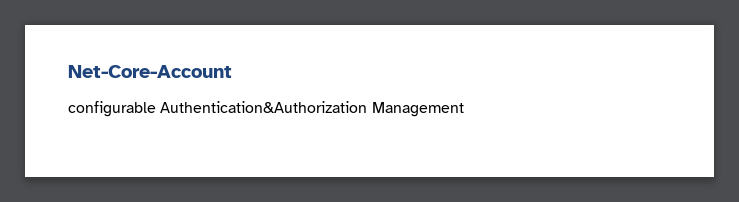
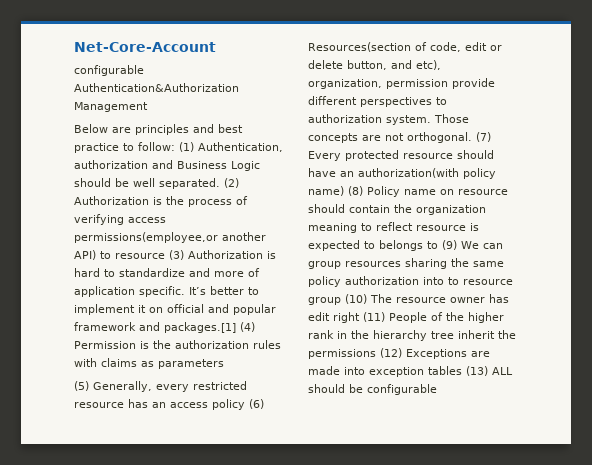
+ Below are principles and best practice to follow: (1) Authentication, authorization and Business Logic should be well separated. (2) Authorization is the process of verifying access permissions(employee,or another API) to resource (3) Authorization is hard to standardize and more of application specific. It’s better to implement it on official and popular framework and packages.[1] (4) Permission is the authorization rules with claims as parameters
+ (5) Generally, every restricted resource has an access policy (6) Resources(section of code, edit or delete button, and etc), organization, permission provide different perspectives to authorization system. Those concepts are not orthogonal. (7) Every protected resource should have an authorization(with policy name) (8) Policy name on resource should contain the organization meaning to reflect resource is expected to belongs to (9) We can group resources sharing the same policy authorization into to resource group (10) The resource owner has edit right (11) People of the higher rank in the hierarchy tree inherit the permissions (12) Exceptions are made into exception tables (13) ALL should be configurable

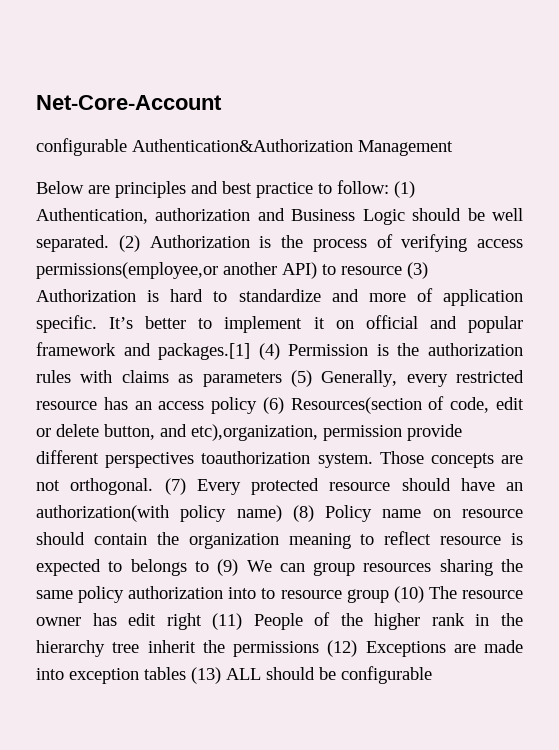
- It’s better to implement it on official and popular framework and packages.[1] (4) Permission is the authorization rules with claims as parameters
- (5) Generally, every restricted resource has an access policy (6) Resources(section of code, edit or delete button, and etc), organization, permission provide different perspectives to authorization system.
+ It’s better to implement it on official and popular framework and packages.[1] (4) Permission is the authorization rules with claims as parameters (5) Generally, every restricted resource has an access policy (6) Resources(section of code, edit or delete button, and etc),organization, permission provide different perspectives toauthorization system.

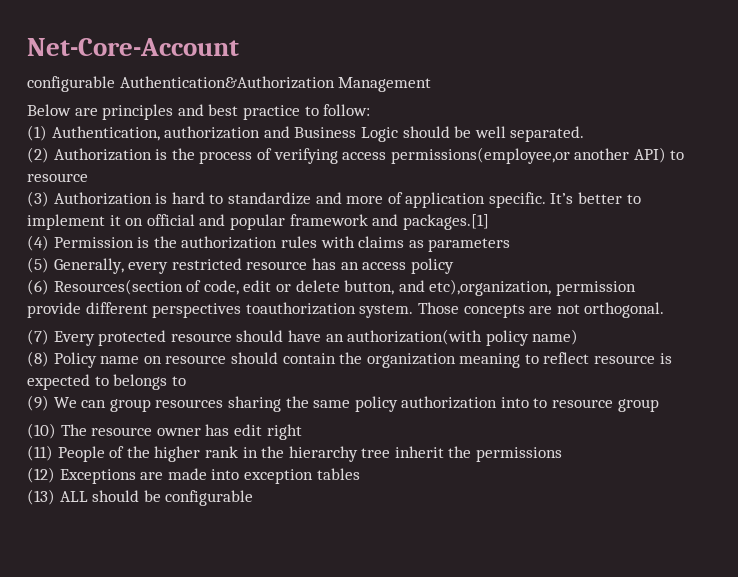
- Below are principles and best practice to follow: (1) Authentication, authorization and Business Logic should be well separated. (2) Authorization is the process of verifying access permissions(employee,or another API) to resource (3) Authorization is hard to standardize and more of application specific.
+ Below are principles and best practice to follow:
+ (1) Authentication, authorization and Business Logic should be well separated.
+ (2) Authorization is the process of verifying access permissions(employee,or another API) to resource
+ (3) Authorization is hard to standardize and more of application specific.
- It’s better to implement it on official and popular framework and packages.[1] (4) Permission is the authorization rules with claims as parameters (5) Generally, every restricted resource has an access policy (6) Resources(section of code, edit or delete button, and etc),organization, permission provide different perspectives toauthorization system.
+ It’s better to implement it on official and popular framework and packages.[1]
+ (4) Permission is the authorization rules with claims as parameters
+ (5) Generally, every restricted resource has an access policy
+ (6) Resources(section of code, edit or delete button, and etc),organization, permission provide different perspectives toauthorization system.
- Those concepts are not orthogonal. (7) Every protected resource should have an authorization(with policy name) (8) Policy name on resource should contain the organization meaning to reflect resource is expected to belongs to (9) We can group resources sharing the same policy authorization into to resource group (10) The resource owner has edit right (11) People of the higher rank in the hierarchy tree inherit the permissions (12) Exceptions are made into exception tables (13) ALL should be configurable
+ Those concepts are not orthogonal.
+ (7) Every protected resource should have an authorization(with policy name)
+ (8) Policy name on resource should contain the organization meaning to reflect resource is expected to belongs to
+ (9) We can group resources sharing the same policy authorization into to resource group
+ (10) The resource owner has edit right
+ (11) People of the higher rank in the hierarchy tree inherit the permissions
+ (12) Exceptions are made into exception tables
+ (13) ALL should be configurable

